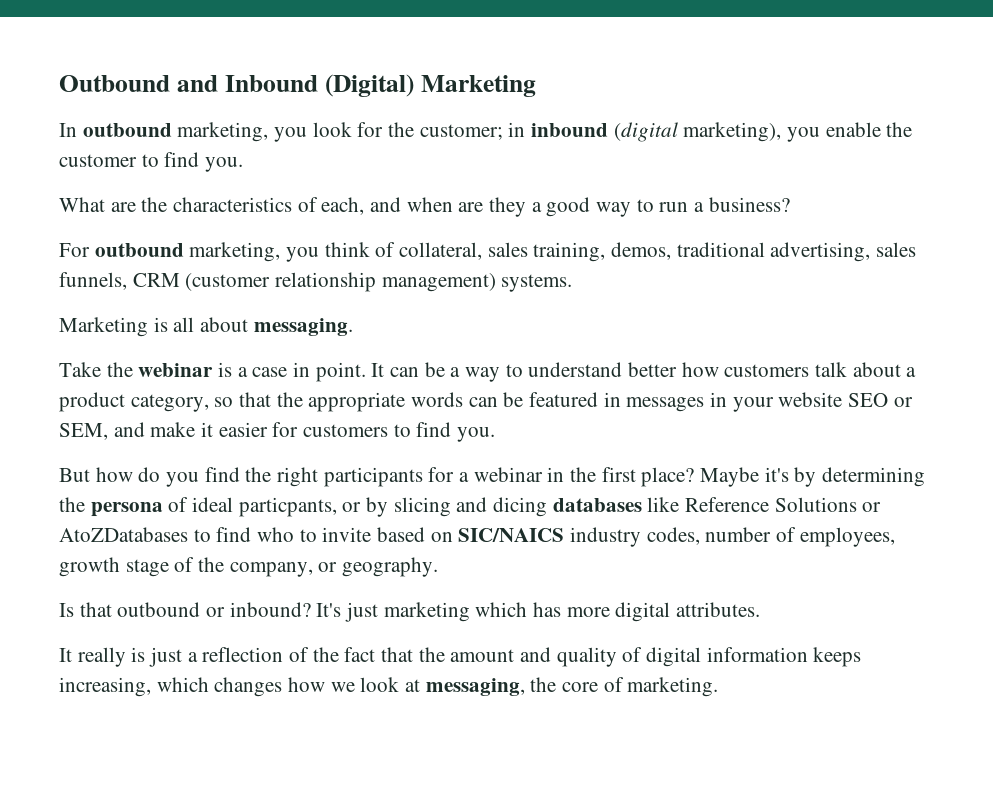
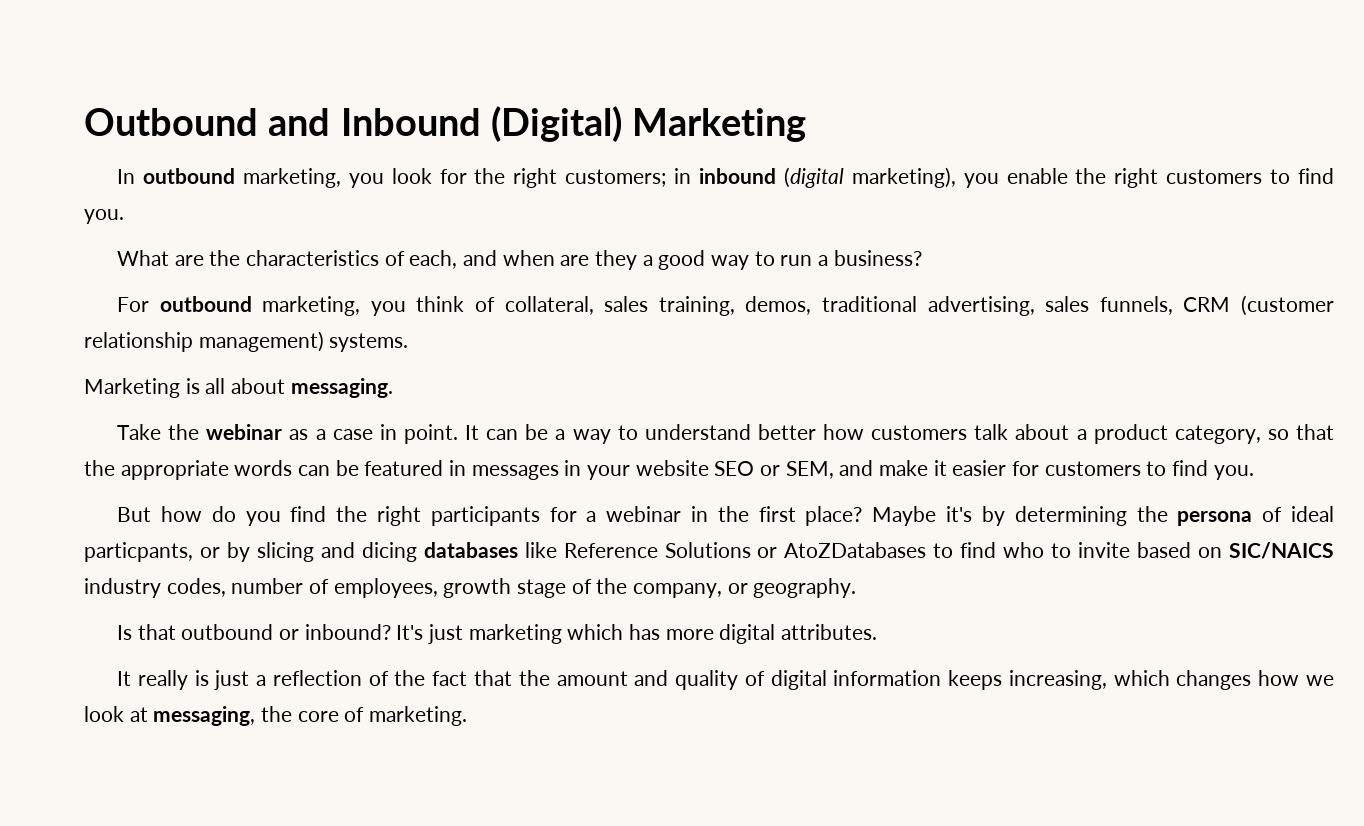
- In outbound marketing, you look for the customer; in inbound (digital marketing), you enable the customer to find you.
+ In outbound marketing, you look for the right customers; in inbound (digital marketing), you enable the right customers to find you.
- Take the webinar is a case in point.
+ Take the webinar as a case in point.

